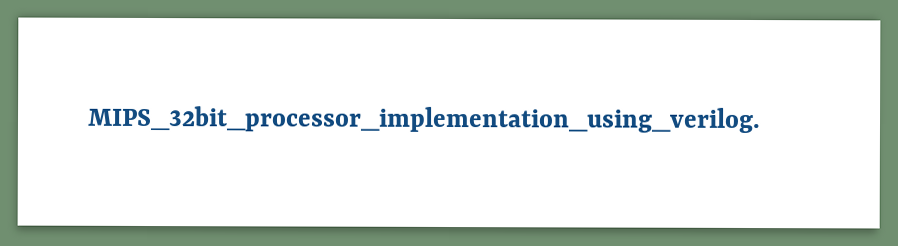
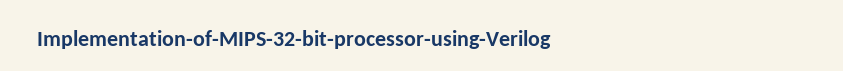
- MIPS_32bit_processor_implementation_using_verilog.
+ Implementation-of-MIPS-32-bit-processor-using-Verilog

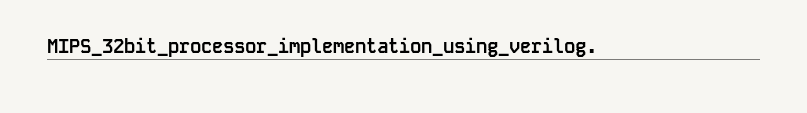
- Implementation-of-MIPS-32-bit-processor-using-Verilog
+ MIPS_32bit_processor_implementation_using_verilog.

